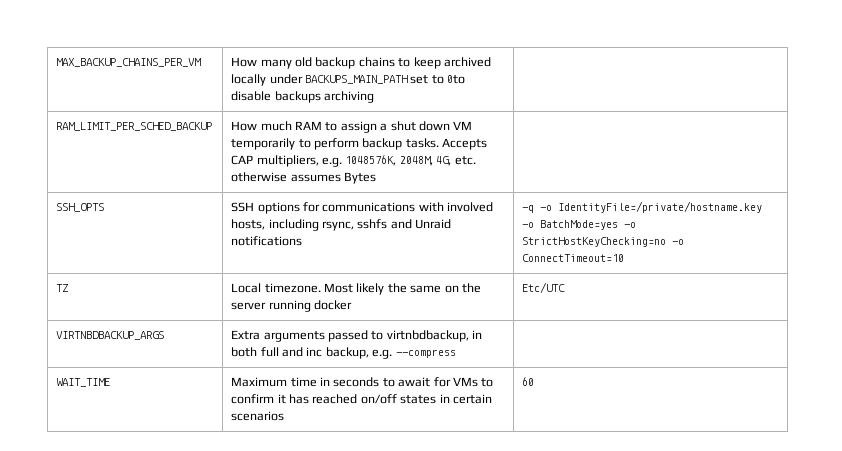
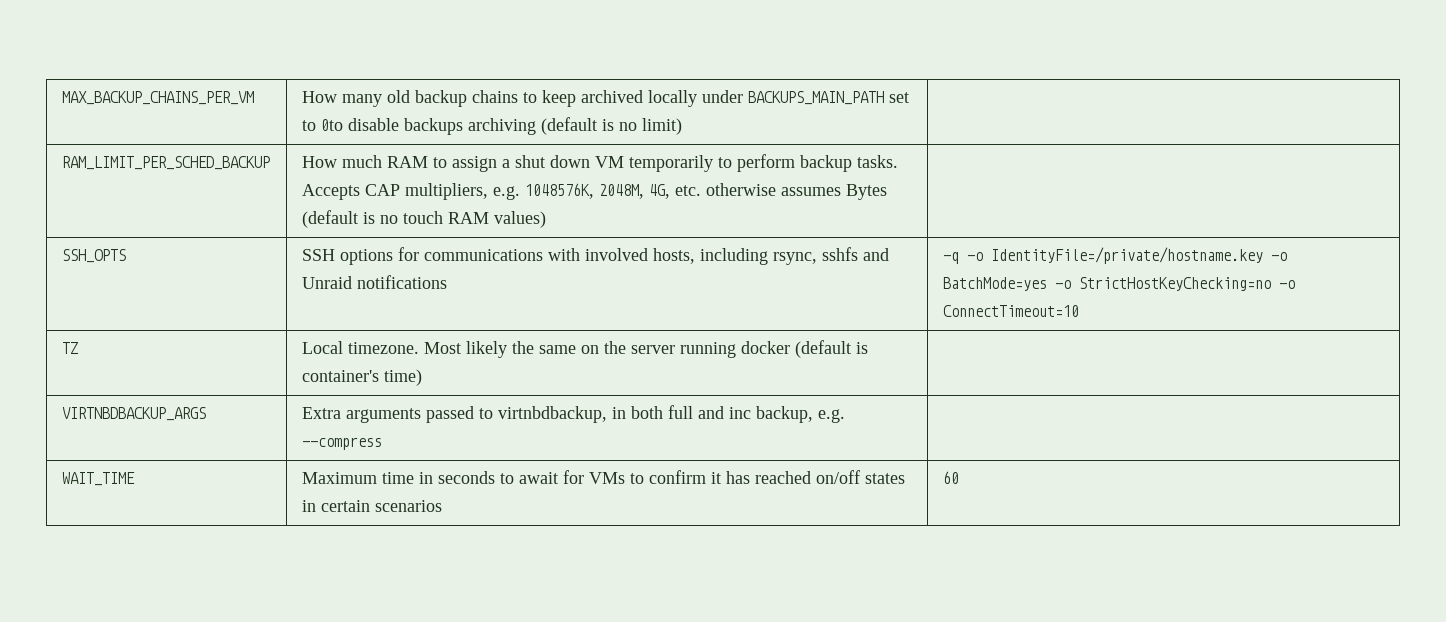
- MAX_BACKUP_CHAINS_PER_VM | How many old backup chains to keep archived locally under BACKUPS_MAIN_PATH set to 0to disable backups archiving |
+ MAX_BACKUP_CHAINS_PER_VM | How many old backup chains to keep archived locally under BACKUPS_MAIN_PATH set to 0to disable backups archiving (default is no limit) |
- RAM_LIMIT_PER_SCHED_BACKUP | How much RAM to assign a shut down VM temporarily to perform backup tasks. Accepts CAP multipliers, e.g. 1048576K, 2048M, 4G, etc. otherwise assumes Bytes |
+ RAM_LIMIT_PER_SCHED_BACKUP | How much RAM to assign a shut down VM temporarily to perform backup tasks. Accepts CAP multipliers, e.g. 1048576K, 2048M, 4G, etc. otherwise assumes Bytes (default is no touch RAM values) |
- TZ | Local timezone. Most likely the same on the server running docker | Etc/UTC
+ TZ | Local timezone. Most likely the same on the server running docker (default is container's time) |

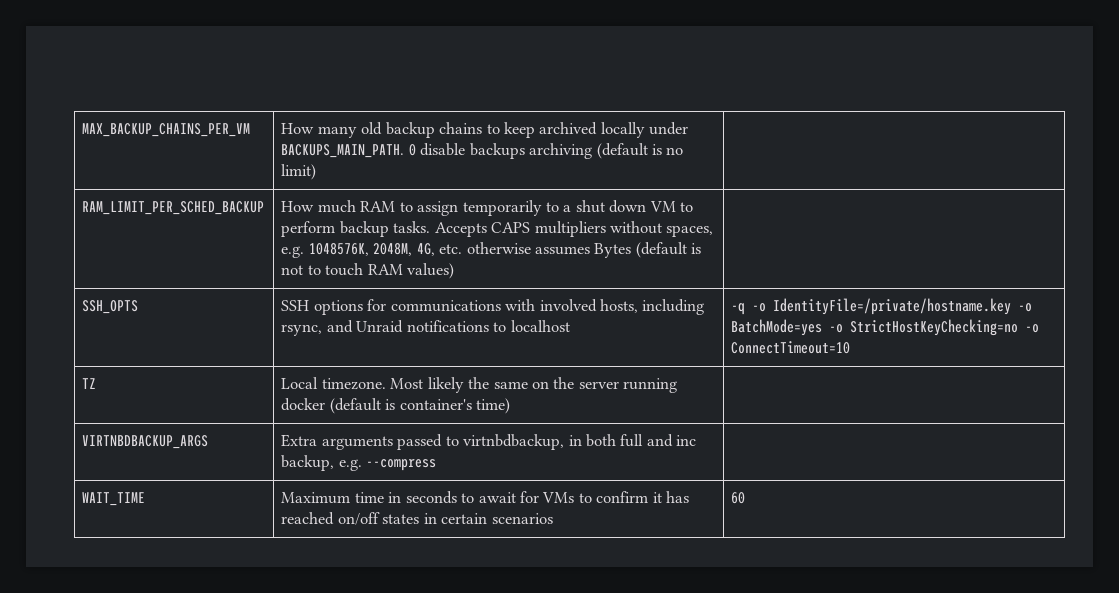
- MAX_BACKUP_CHAINS_PER_VM | How many old backup chains to keep archived locally under BACKUPS_MAIN_PATH set to 0to disable backups archiving (default is no limit) |
+ MAX_BACKUP_CHAINS_PER_VM | How many old backup chains to keep archived locally under BACKUPS_MAIN_PATH. 0 disable backups archiving (default is no limit) |
- RAM_LIMIT_PER_SCHED_BACKUP | How much RAM to assign a shut down VM temporarily to perform backup tasks. Accepts CAP multipliers, e.g. 1048576K, 2048M, 4G, etc. otherwise assumes Bytes (default is no touch RAM values) |
+ RAM_LIMIT_PER_SCHED_BACKUP | How much RAM to assign temporarily to a shut down VM to perform backup tasks. Accepts CAPS multipliers without spaces, e.g. 1048576K, 2048M, 4G, etc. otherwise assumes Bytes (default is not to touch RAM values) |
- SSH_OPTS | SSH options for communications with involved hosts, including rsync, sshfs and Unraid notifications | -q -o IdentityFile=/private/hostname.key -o BatchMode=yes -o StrictHostKeyChecking=no -o ConnectTimeout=10
+ SSH_OPTS | SSH options for communications with involved hosts, including rsync, and Unraid notifications to localhost | -q -o IdentityFile=/private/hostname.key -o BatchMode=yes -o StrictHostKeyChecking=no -o ConnectTimeout=10

